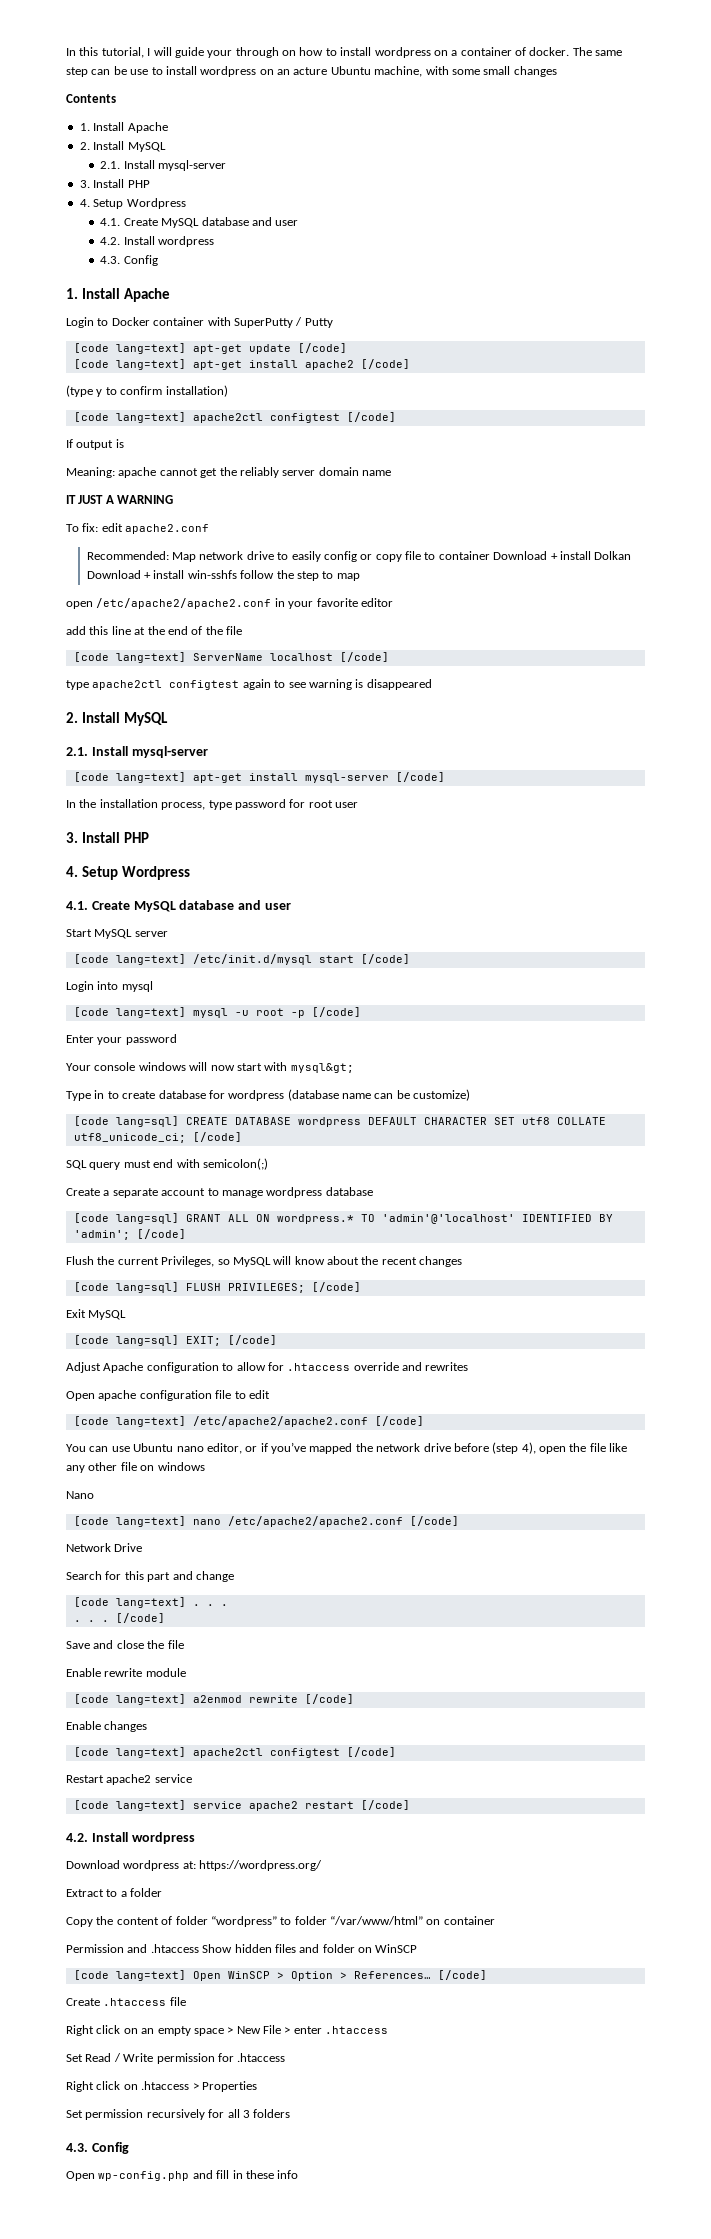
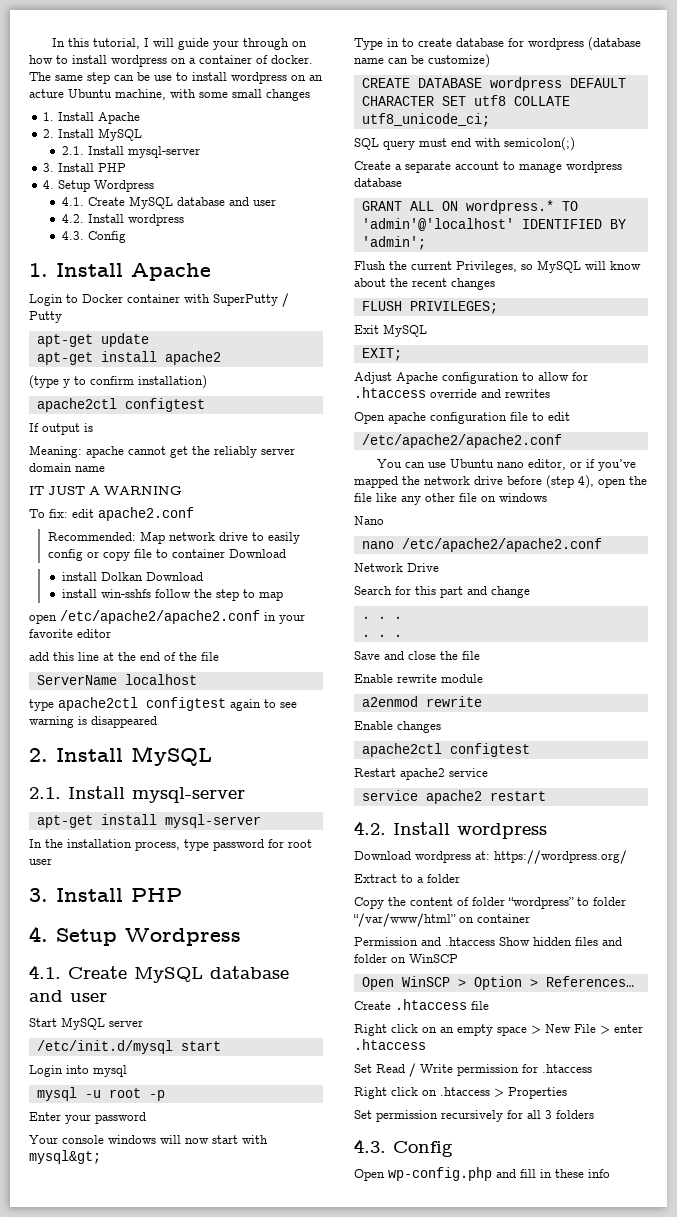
- Contents
- [code lang=text] apt-get update [/code]
- [code lang=text] apt-get install apache2 [/code]
+ apt-get update
+ apt-get install apache2
  (type y to confirm installation)
- [code lang=text] apache2ctl configtest [/code]
+ apache2ctl configtest
- Recommended: Map network drive to easily config or copy file to container Download + install Dolkan Download + install win-sshfs follow the step to map
+ Recommended: Map network drive to easily config or copy file to container Download
+ install Dolkan Download
+ install win-sshfs follow the step to map
- [code lang=text] ServerName localhost [/code]
+ ServerName localhost
- [code lang=text] apt-get install mysql-server [/code]
+ apt-get install mysql-server
- [code lang=text] /etc/init.d/mysql start [/code]
+ /etc/init.d/mysql start
- [code lang=text] mysql -u root -p [/code]
+ mysql -u root -p
- [code lang=sql] CREATE DATABASE wordpress DEFAULT CHARACTER SET utf8 COLLATE utf8_unicode_ci; [/code]
+ CREATE DATABASE wordpress DEFAULT CHARACTER SET utf8 COLLATE utf8_unicode_ci;
- [code lang=sql] GRANT ALL ON wordpress.* TO 'admin'@'localhost' IDENTIFIED BY 'admin'; [/code]
+ GRANT ALL ON wordpress.* TO 'admin'@'localhost' IDENTIFIED BY 'admin';
- [code lang=sql] FLUSH PRIVILEGES; [/code]
+ FLUSH PRIVILEGES;
- [code lang=sql] EXIT; [/code]
+ EXIT;
  Open apache configuration file to edit
- [code lang=text] /etc/apache2/apache2.conf [/code]
+ /etc/apache2/apache2.conf
- [code lang=text] nano /etc/apache2/apache2.conf [/code]
+ nano /etc/apache2/apache2.conf
  Search for this part and change
- [code lang=text] . . .
- . . . [/code]
+ . . .
+ . . .
- [code lang=text] a2enmod rewrite [/code]
+ a2enmod rewrite
  Enable changes
- [code lang=text] apache2ctl configtest [/code]
+ apache2ctl configtest
- [code lang=text] service apache2 restart [/code]
+ service apache2 restart
- [code lang=text] Open WinSCP > Option > References… [/code]
+ Open WinSCP > Option > References…

